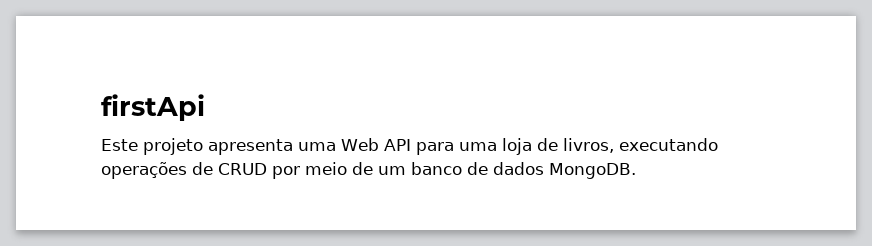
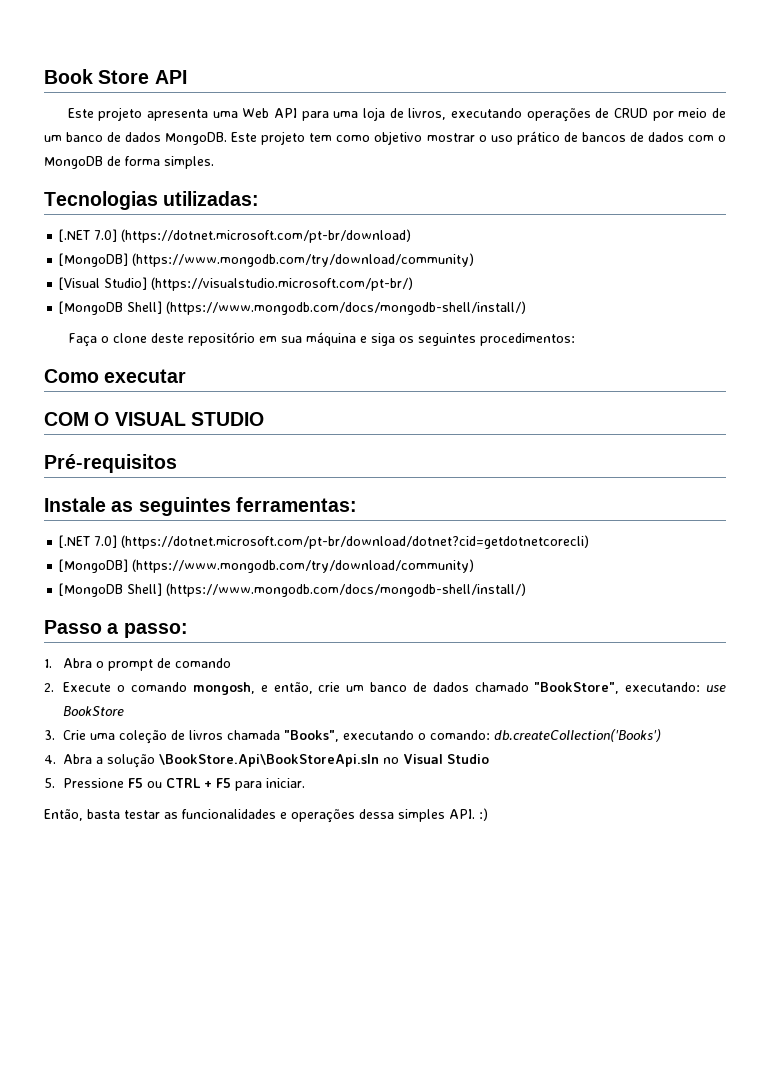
- firstApi
+ Book Store API
+ Este projeto tem como objetivo mostrar o uso prático de bancos de dados com o MongoDB de forma simples.
+ Tecnologias utilizadas:
+ [.NET 7.0] (https://dotnet.microsoft.com/pt-br/download)
+ [MongoDB] (https://www.mongodb.com/try/download/community)
+ [Visual Studio] (https://visualstudio.microsoft.com/pt-br/)
+ [MongoDB Shell] (https://www.mongodb.com/docs/mongodb-shell/install/)
+ Faça o clone deste repositório em sua máquina e siga os seguintes procedimentos:
+ Como executar
+ COM O VISUAL STUDIO
+ Pré-requisitos
+ Instale as seguintes ferramentas:
+ [.NET 7.0] (https://dotnet.microsoft.com/pt-br/download/dotnet?cid=getdotnetcorecli)
+ [MongoDB] (https://www.mongodb.com/try/download/community)
+ [MongoDB Shell] (https://www.mongodb.com/docs/mongodb-shell/install/)
+ Passo a passo:
+ 1. Abra o prompt de comando
+ 2. Execute o comando mongosh, e então, crie um banco de dados chamado "BookStore", executando: use BookStore
+ 3. Crie uma coleção de livros chamada "Books", executando o comando: db.createCollection('Books')
+ 4. Abra a solução \BookStore.Api\BookStoreApi.sln no Visual Studio
+ 5. Pressione F5 ou CTRL + F5 para iniciar.
+ Então, basta testar as funcionalidades e operações dessa simples API. :)

